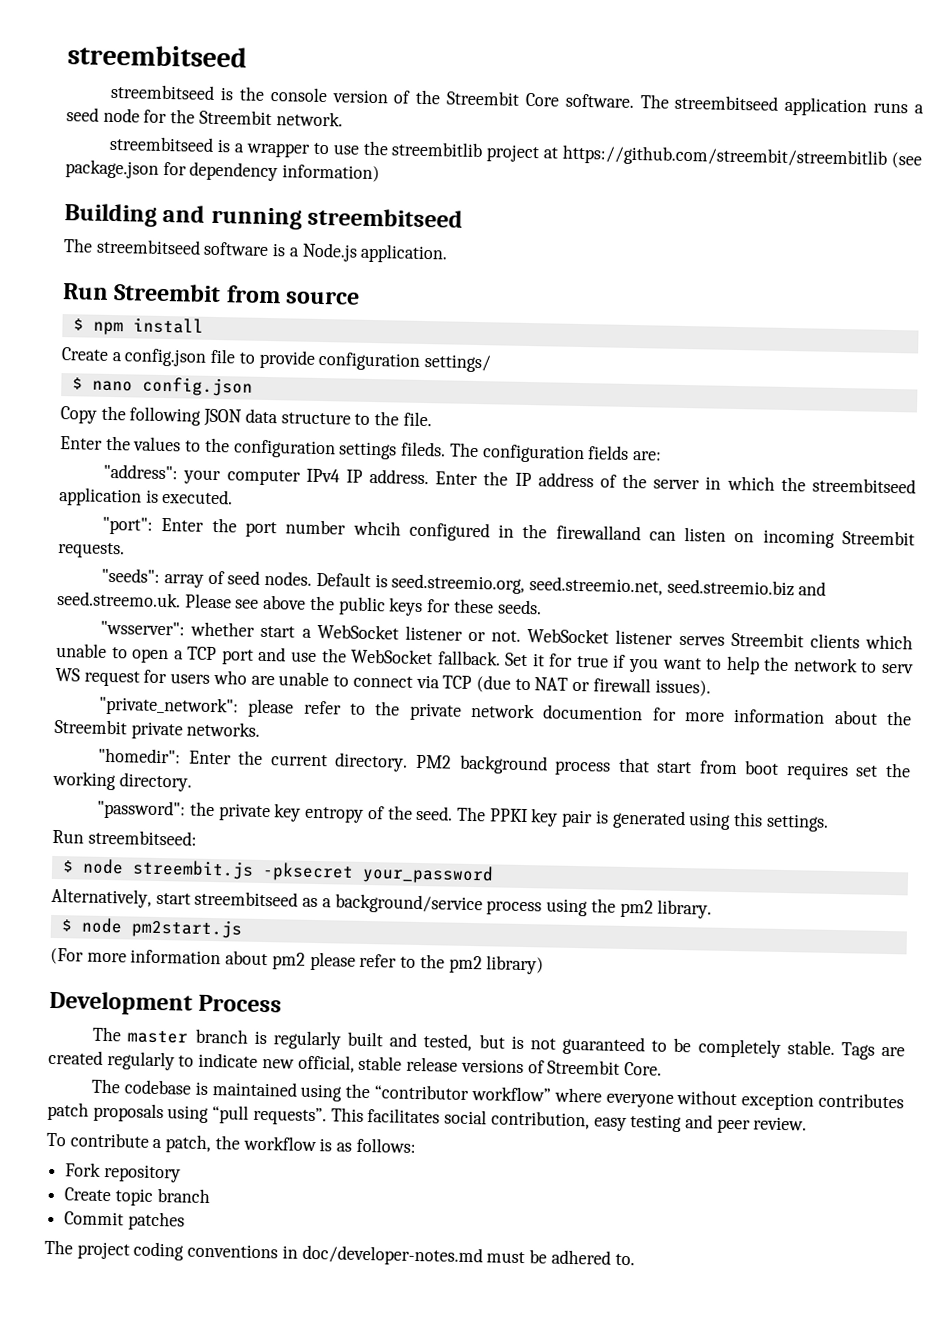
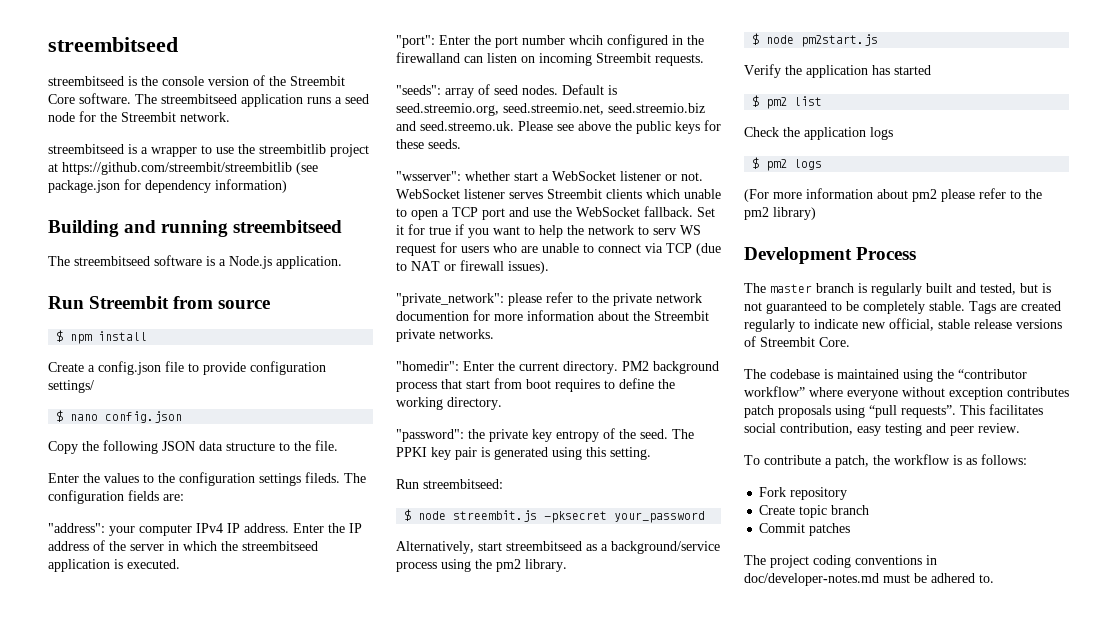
- PM2 background process that start from boot requires set the working directory.
+ PM2 background process that start from boot requires to define the working directory.
- The PPKI key pair is generated using this settings.
+ The PPKI key pair is generated using this setting.
+ Verify the application has started
+ $ pm2 list
+ Check the application logs
+ $ pm2 logs

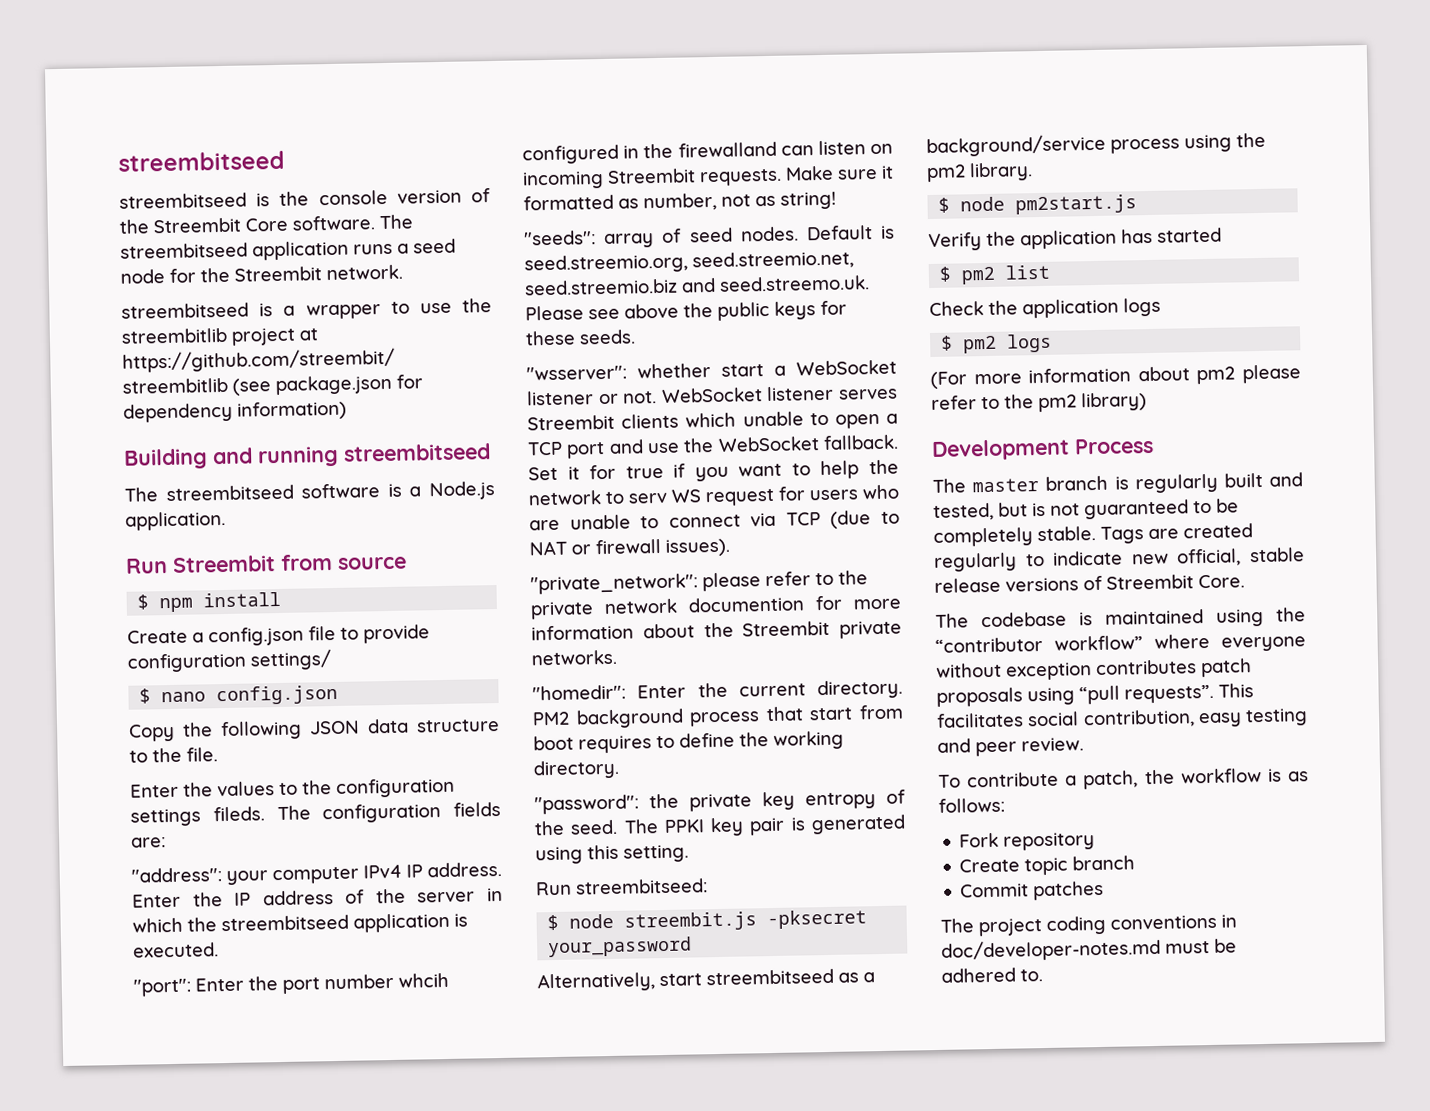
+ Make sure it formatted as number, not as string!

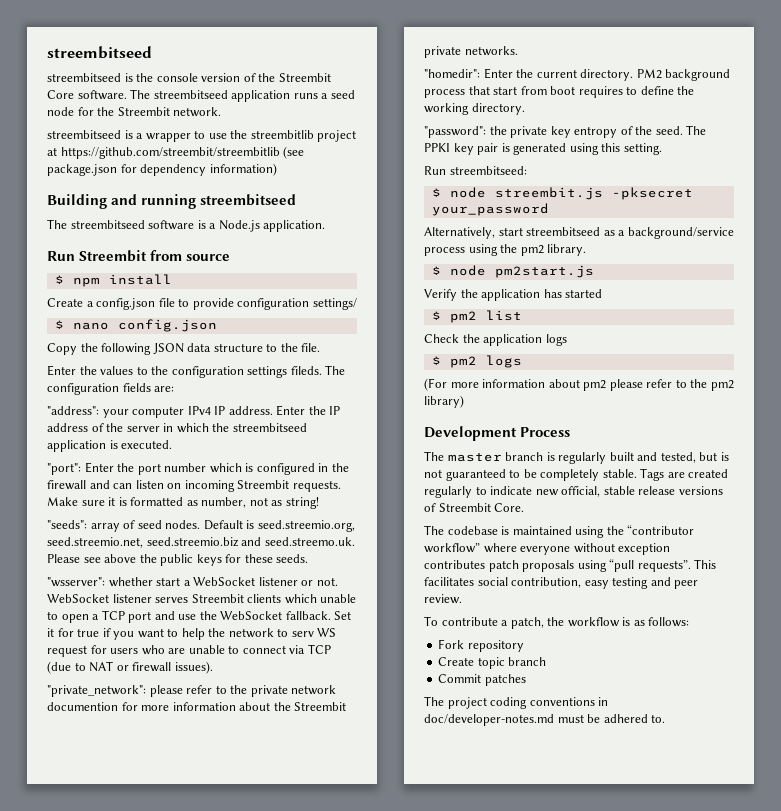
- "port": Enter the port number whcih configured in the firewalland can listen on incoming Streembit requests.
+ "port": Enter the port number which is configured in the firewall and can listen on incoming Streembit requests.
- Make sure it formatted as number, not as string!
+ Make sure it is formatted as number, not as string!

